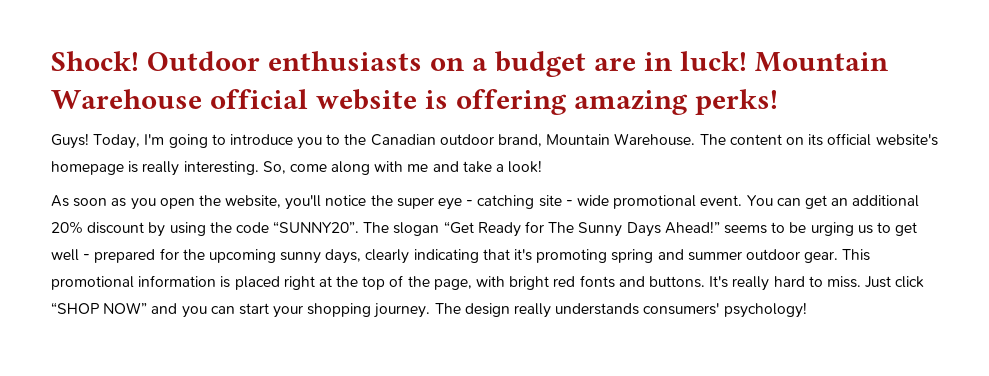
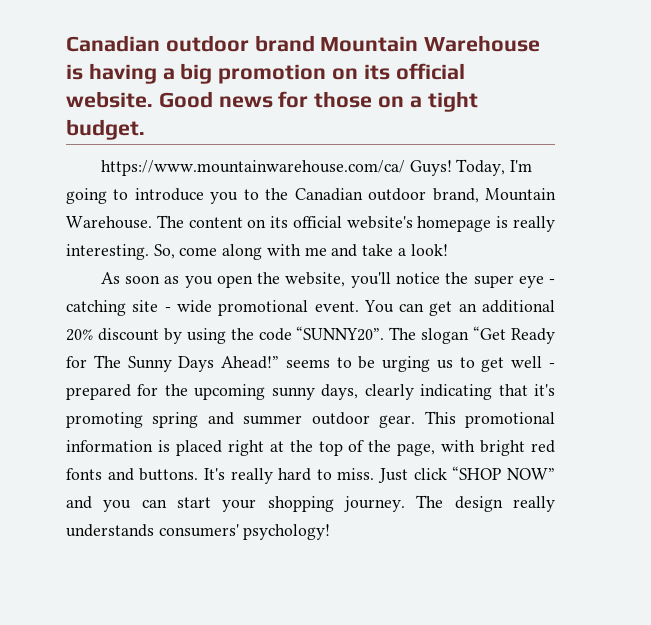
- Shock! Outdoor enthusiasts on a budget are in luck! Mountain Warehouse official website is offering amazing perks!
- Guys!
+ Canadian outdoor brand Mountain Warehouse is having a big promotion on its official website. Good news for those on a tight budget.
+ https://www.mountainwarehouse.com/ca/ Guys!

